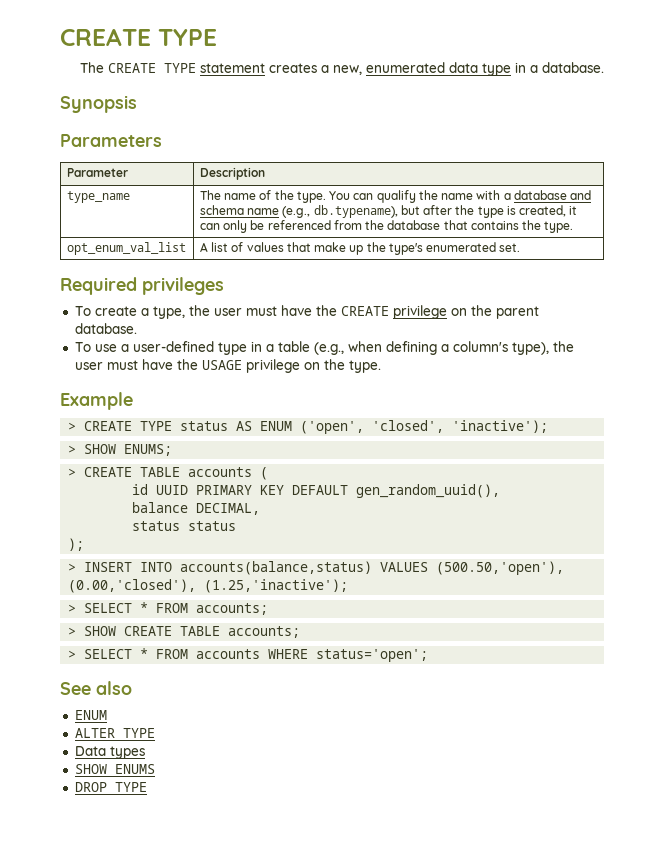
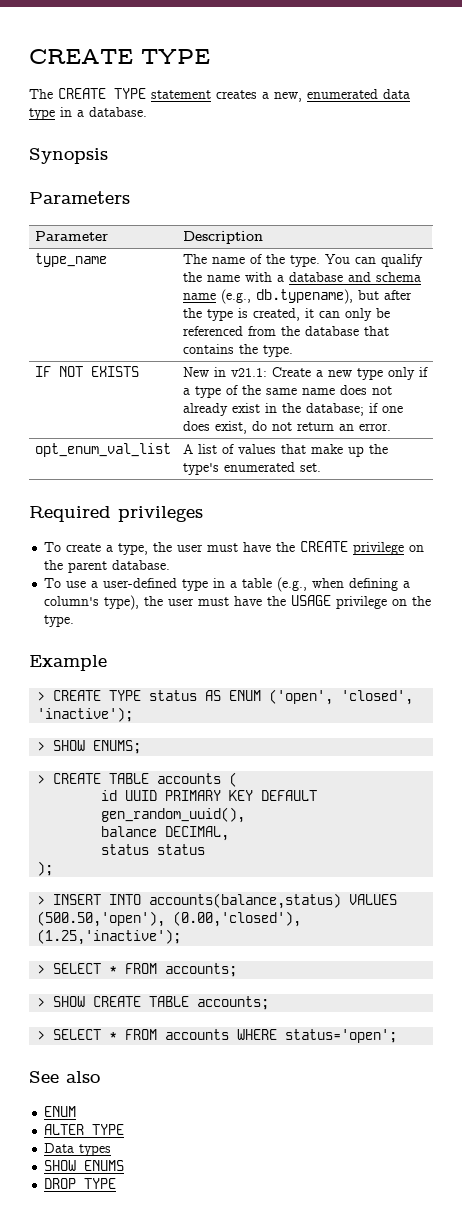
+ IF NOT EXISTS | New in v21.1: Create a new type only if a type of the same name does not already exist in the database; if one does exist, do not return an error.

